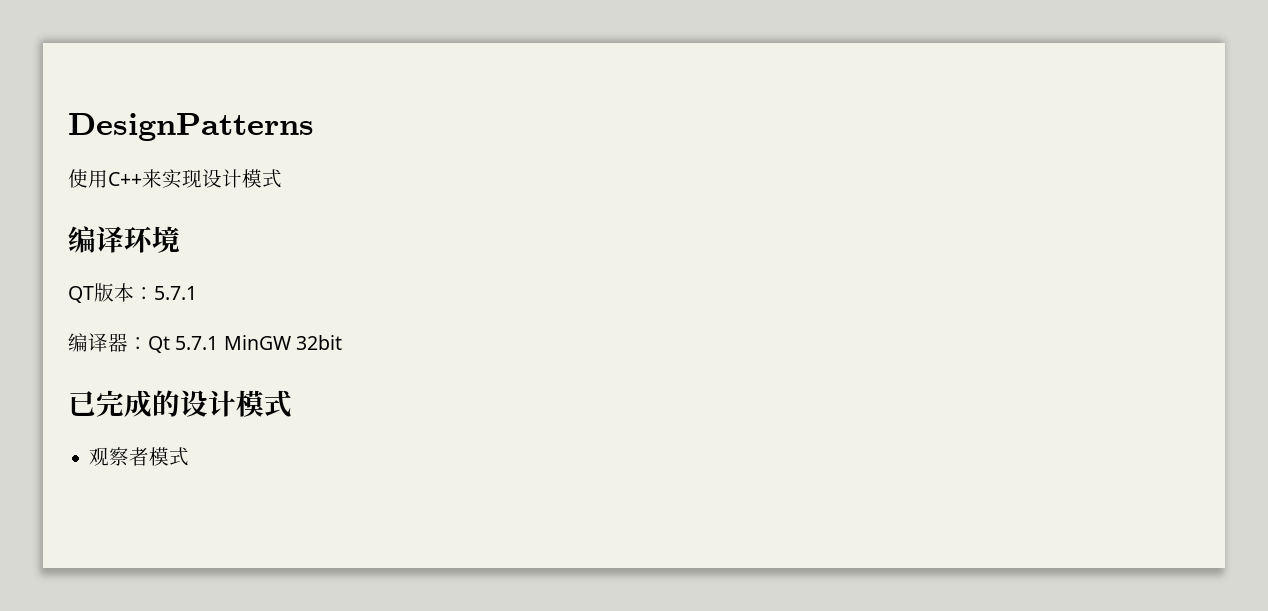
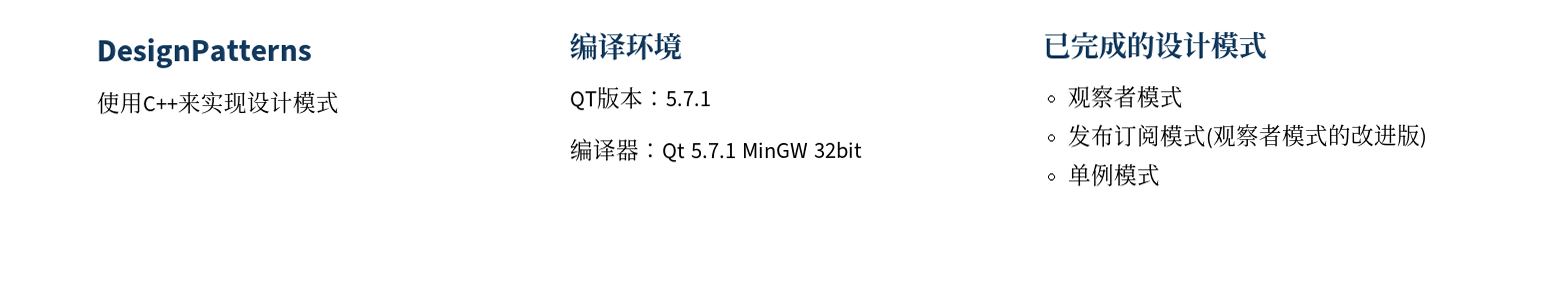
+ 发布订阅模式(观察者模式的改进版)
+ 单例模式

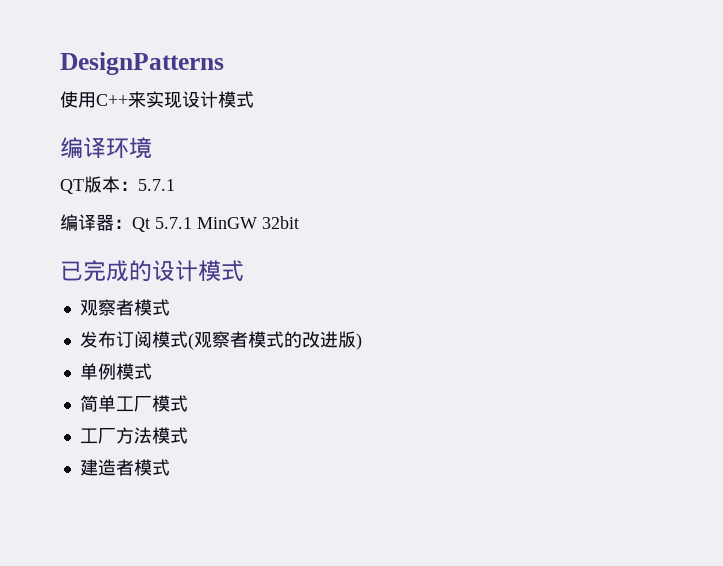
+ 简单工厂模式
+ 工厂方法模式
+ 建造者模式

